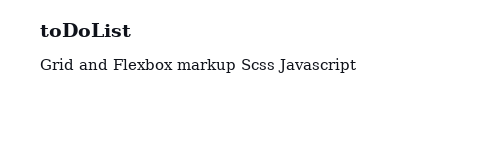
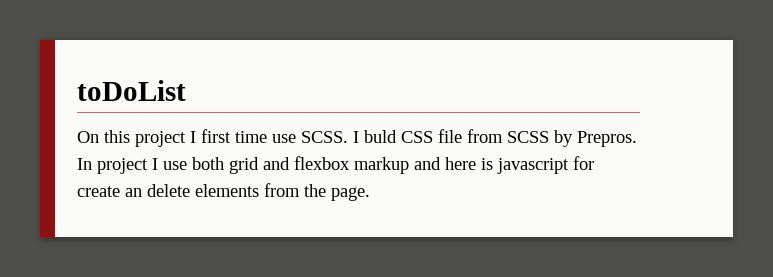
- Grid and Flexbox markup Scss Javascript
+ On this project I first time use SCSS. I buld CSS file from SCSS by Prepros. In project I use both grid and flexbox markup and here is javascript for create an delete elements from the page.

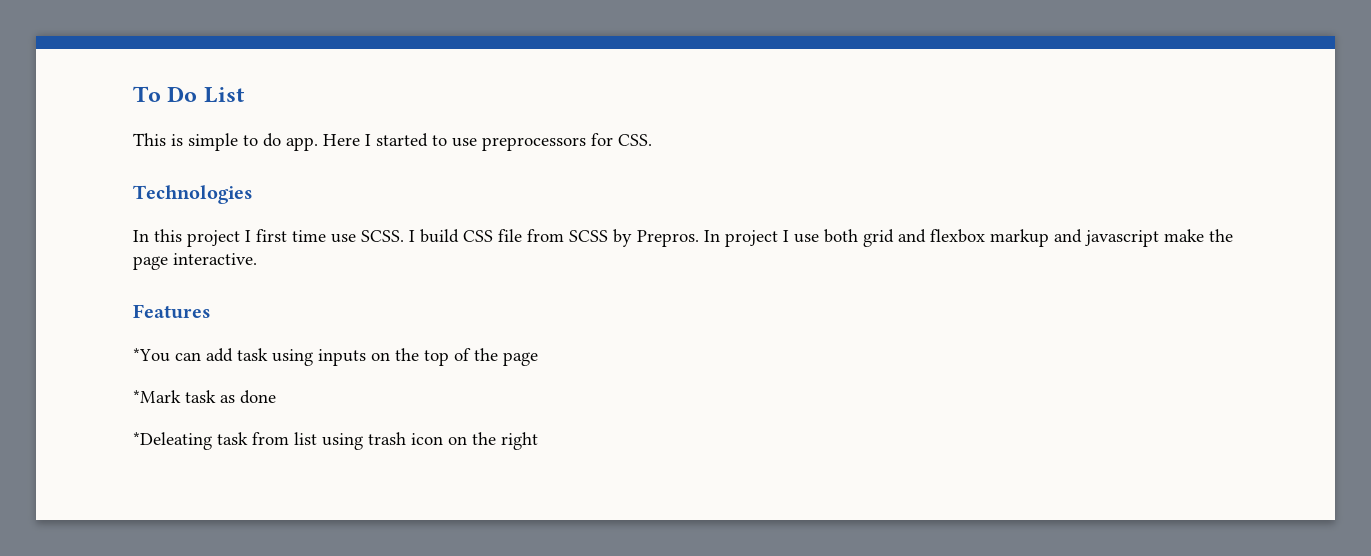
- toDoList
- On this project I first time use SCSS.
+ To Do List
+ This is simple to do app. Here I started to use preprocessors for CSS.
+ Technologies
+ In this project I first time use SCSS.
- I buld CSS file from SCSS by Prepros.
+ I build CSS file from SCSS by Prepros.
- In project I use both grid and flexbox markup and here is javascript for create an delete elements from the page.
+ In project I use both grid and flexbox markup and javascript make the page interactive.
+ Features
+ *You can add task using inputs on the top of the page
+ *Mark task as done
+ *Deleating task from list using trash icon on the right

